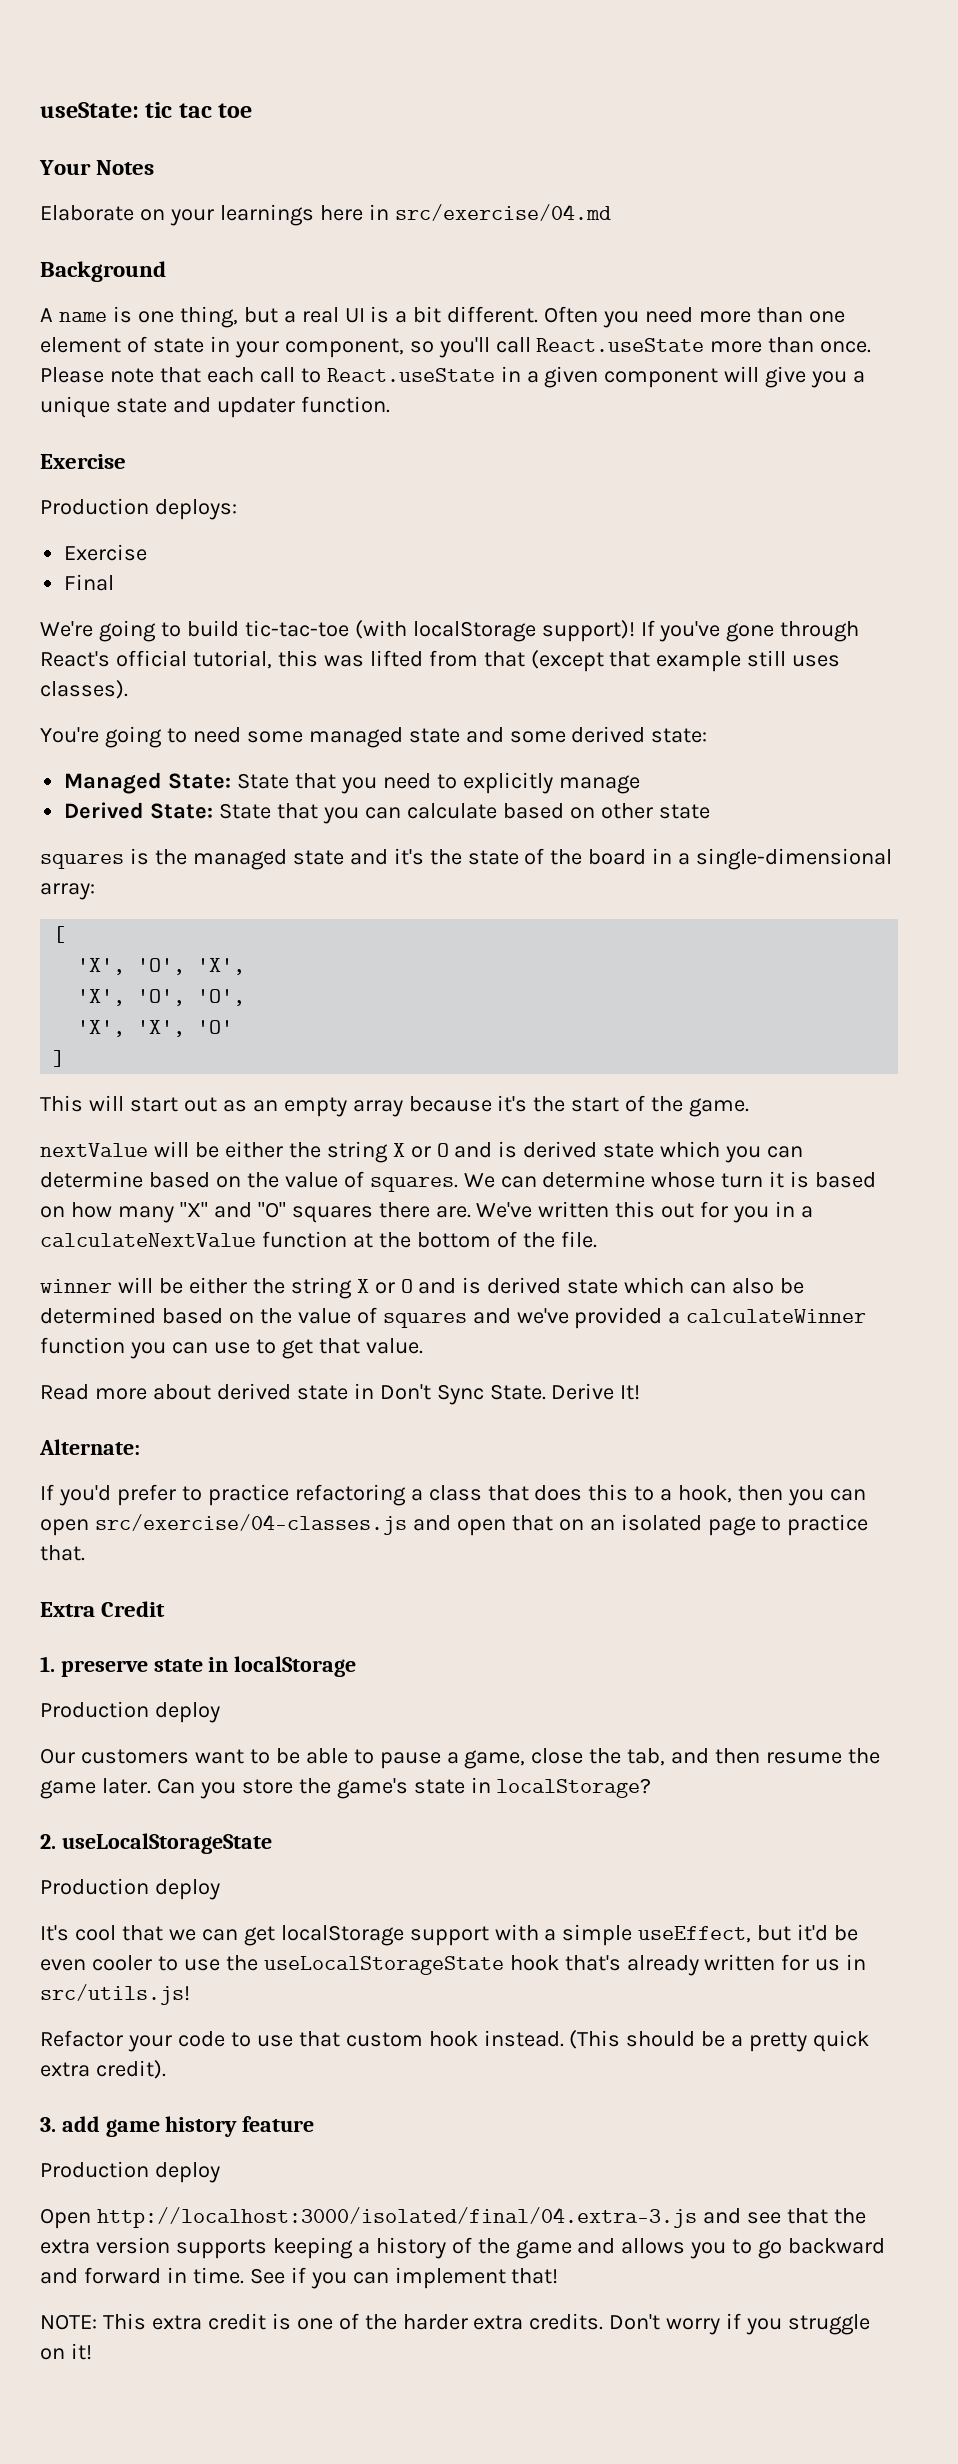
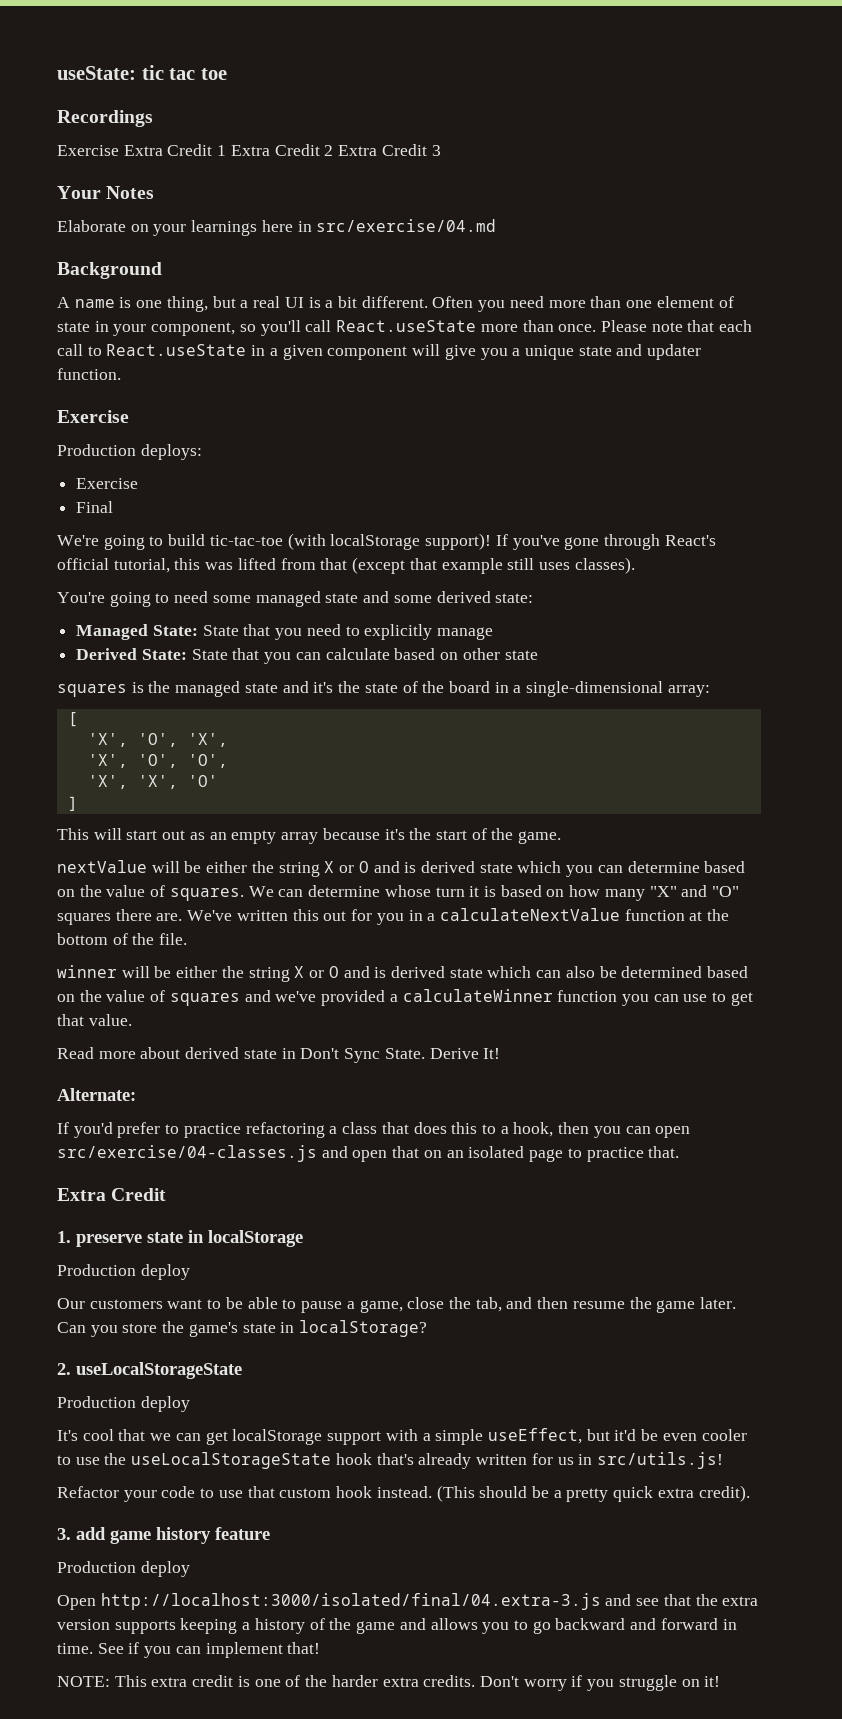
+ Recordings
+ Exercise Extra Credit 1 Extra Credit 2 Extra Credit 3

